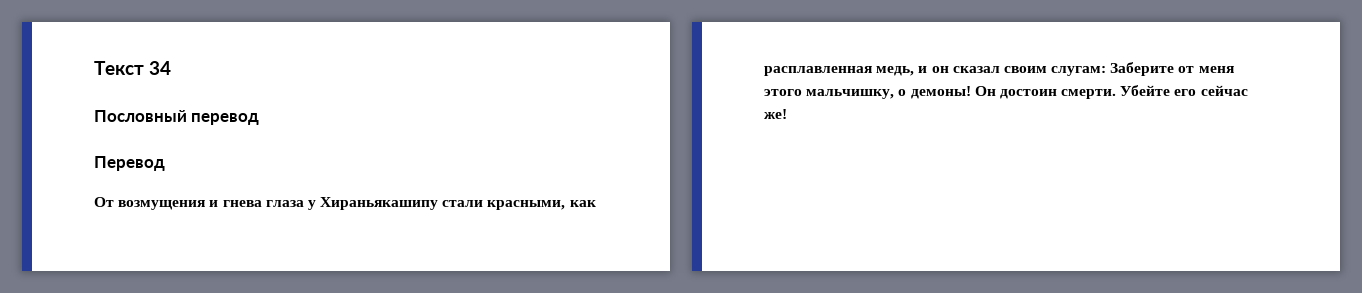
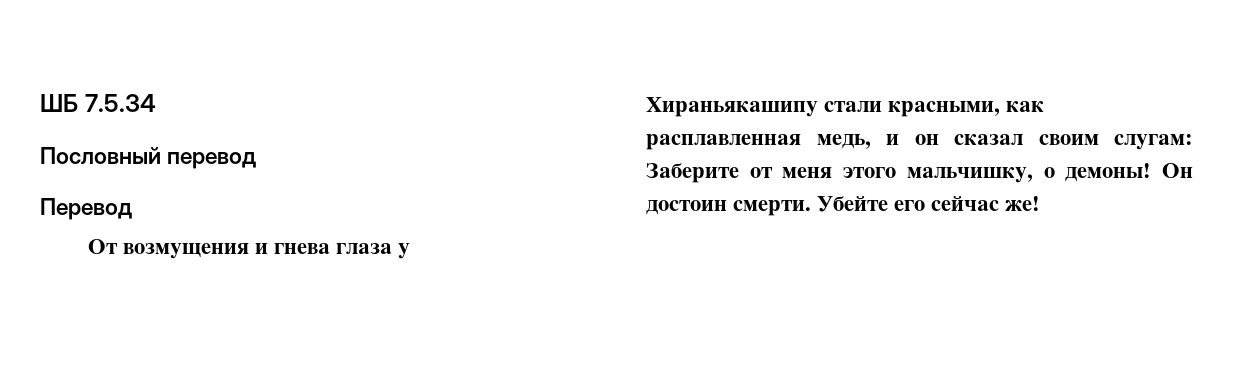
- Текст 34
+ ШБ 7.5.34

